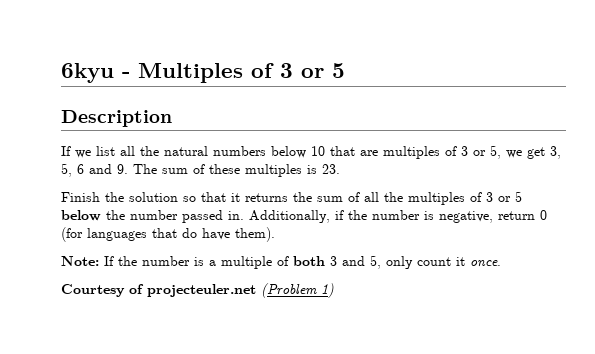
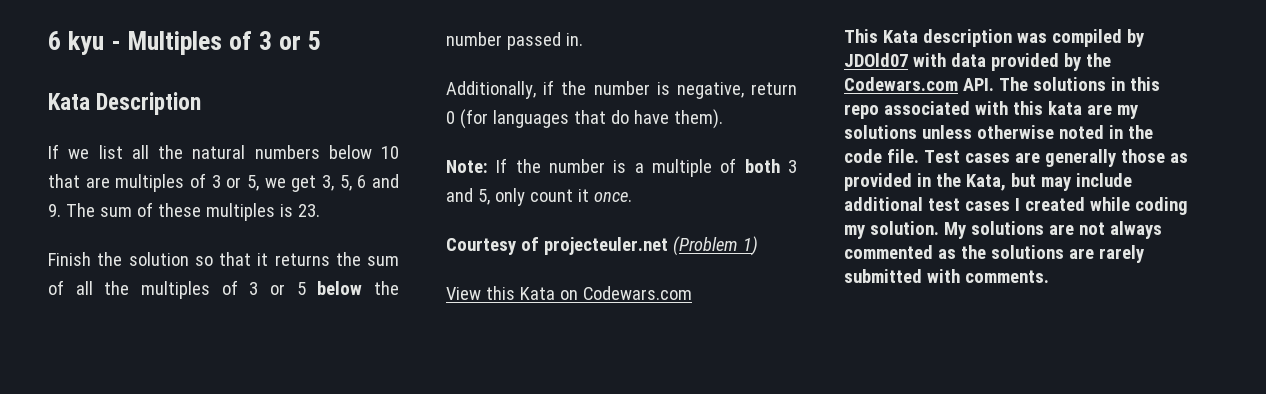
- 6kyu - Multiples of 3 or 5
+ 6 kyu - Multiples of 3 or 5
- Description
+ Kata Description
- Finish the solution so that it returns the sum of all the multiples of 3 or 5 below the number passed in. Additionally, if the number is negative, return 0 (for languages that do have them).
+ Finish the solution so that it returns the sum of all the multiples of 3 or 5 below the number passed in.
+ Additionally, if the number is negative, return 0 (for languages that do have them).
+ View this Kata on Codewars.com
+ This Kata description was compiled by JDOld07 with data provided by the Codewars.com API. The solutions in this repo associated with this kata are my solutions unless otherwise noted in the code file. Test cases are generally those as provided in the Kata, but may include additional test cases I created while coding my solution. My solutions are not always commented as the solutions are rarely submitted with comments.

